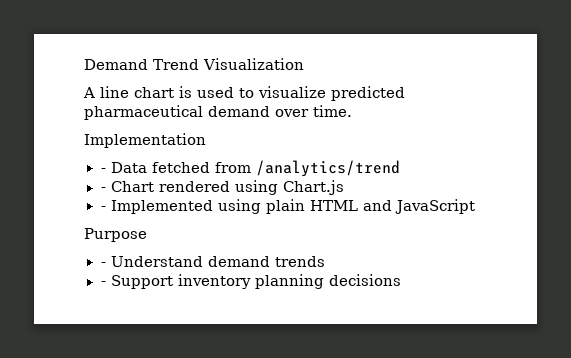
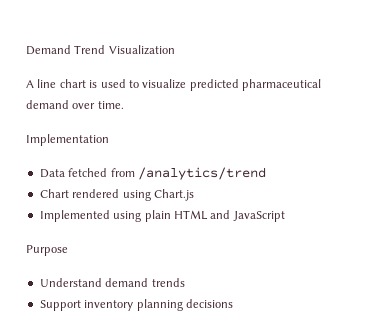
- - Data fetched from /analytics/trend
+ Data fetched from /analytics/trend
- - Chart rendered using Chart.js
+ Chart rendered using Chart.js
- - Implemented using plain HTML and JavaScript
+ Implemented using plain HTML and JavaScript
- - Understand demand trends
+ Understand demand trends
- - Support inventory planning decisions
+ Support inventory planning decisions

